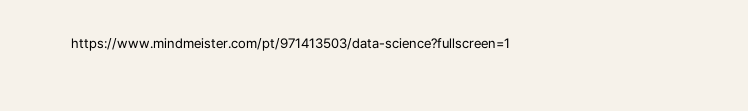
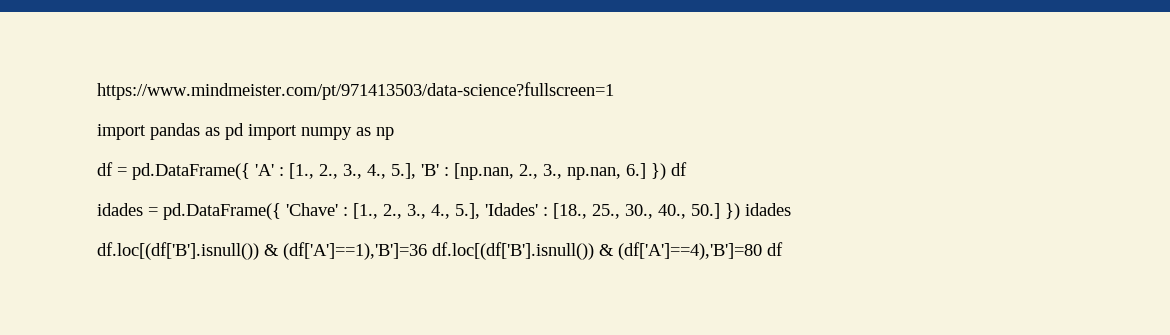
+ import pandas as pd import numpy as np
+ df = pd.DataFrame({ 'A' : [1., 2., 3., 4., 5.], 'B' : [np.nan, 2., 3., np.nan, 6.] }) df
+ idades = pd.DataFrame({ 'Chave' : [1., 2., 3., 4., 5.], 'Idades' : [18., 25., 30., 40., 50.] }) idades
+ df.loc[(df['B'].isnull()) & (df['A']==1),'B']=36 df.loc[(df['B'].isnull()) & (df['A']==4),'B']=80 df

